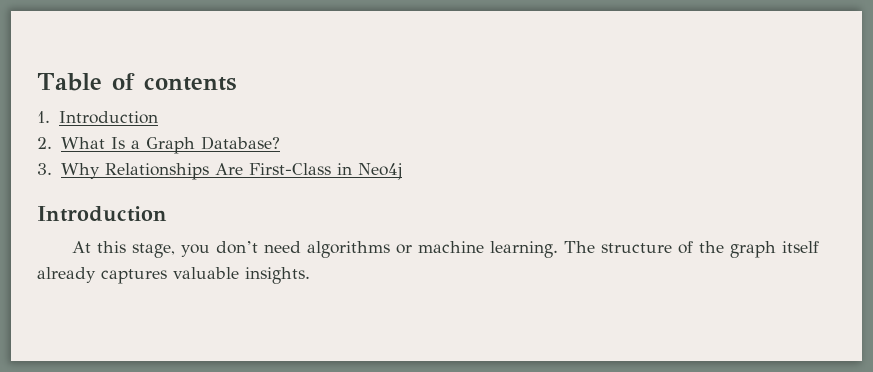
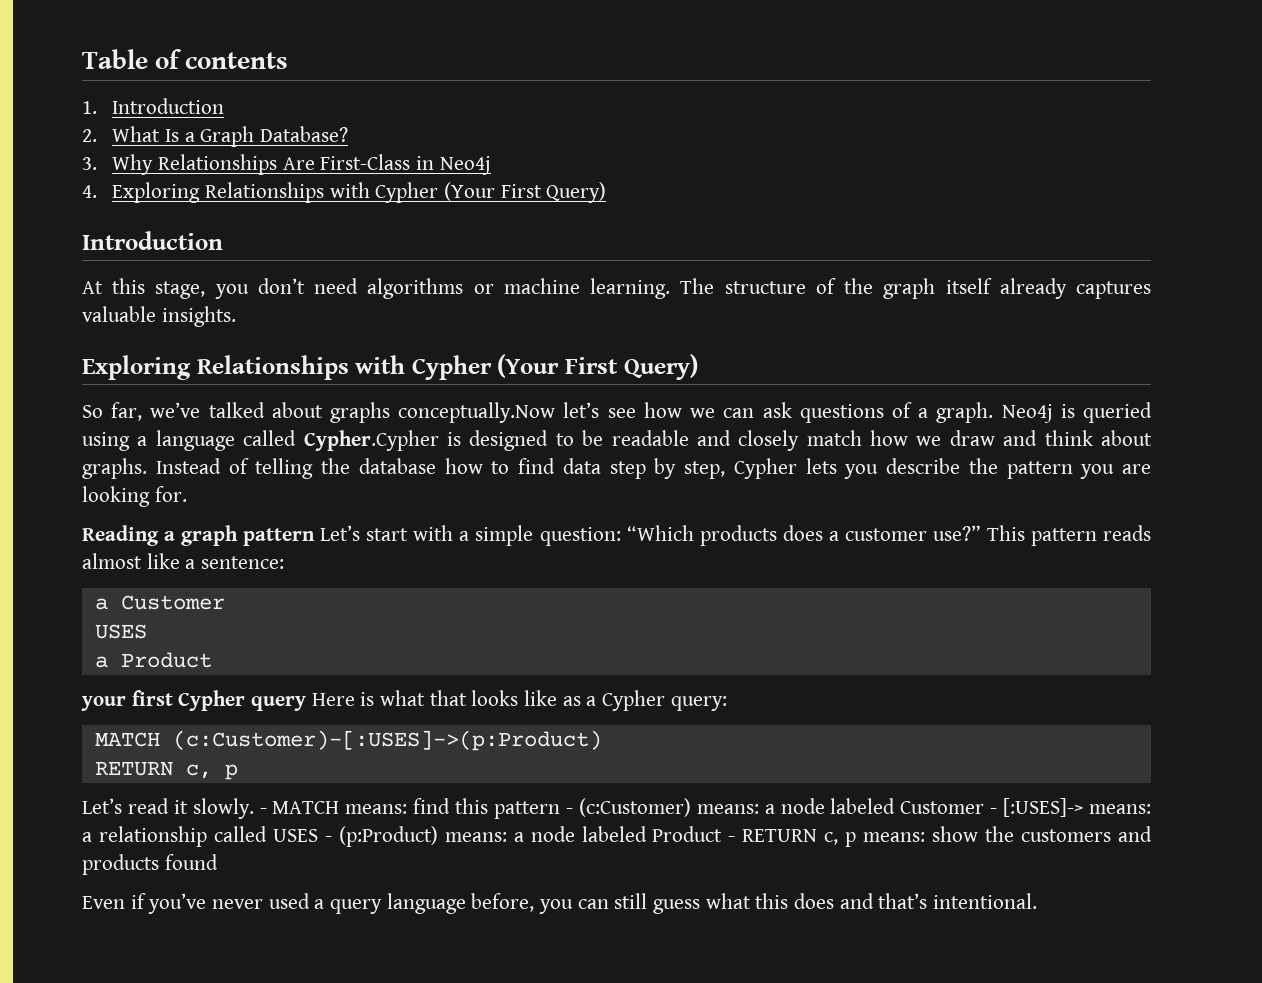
+ 4. Exploring Relationships with Cypher (Your First Query)
  The structure of the graph itself already captures valuable insights.
+ Exploring Relationships with Cypher (Your First Query)
+ So far, we’ve talked about graphs conceptually.Now let’s see how we can ask questions of a graph. Neo4j is queried using a language called Cypher.Cypher is designed to be readable and closely match how we draw and think about graphs. Instead of telling the database how to find data step by step, Cypher lets you describe the pattern you are looking for.
+ Reading a graph pattern Let’s start with a simple question: “Which products does a customer use?” This pattern reads almost like a sentence:
+ a Customer
+ USES
+ a Product
+ your first Cypher query Here is what that looks like as a Cypher query:
+ MATCH (c:Customer)-[:USES]->(p:Product)
+ RETURN c, p
+ Let’s read it slowly. - MATCH means: find this pattern - (c:Customer) means: a node labeled Customer - [:USES]-> means: a relationship called USES - (p:Product) means: a node labeled Product - RETURN c, p means: show the customers and products found
+ Even if you’ve never used a query language before, you can still guess what this does and that’s intentional.

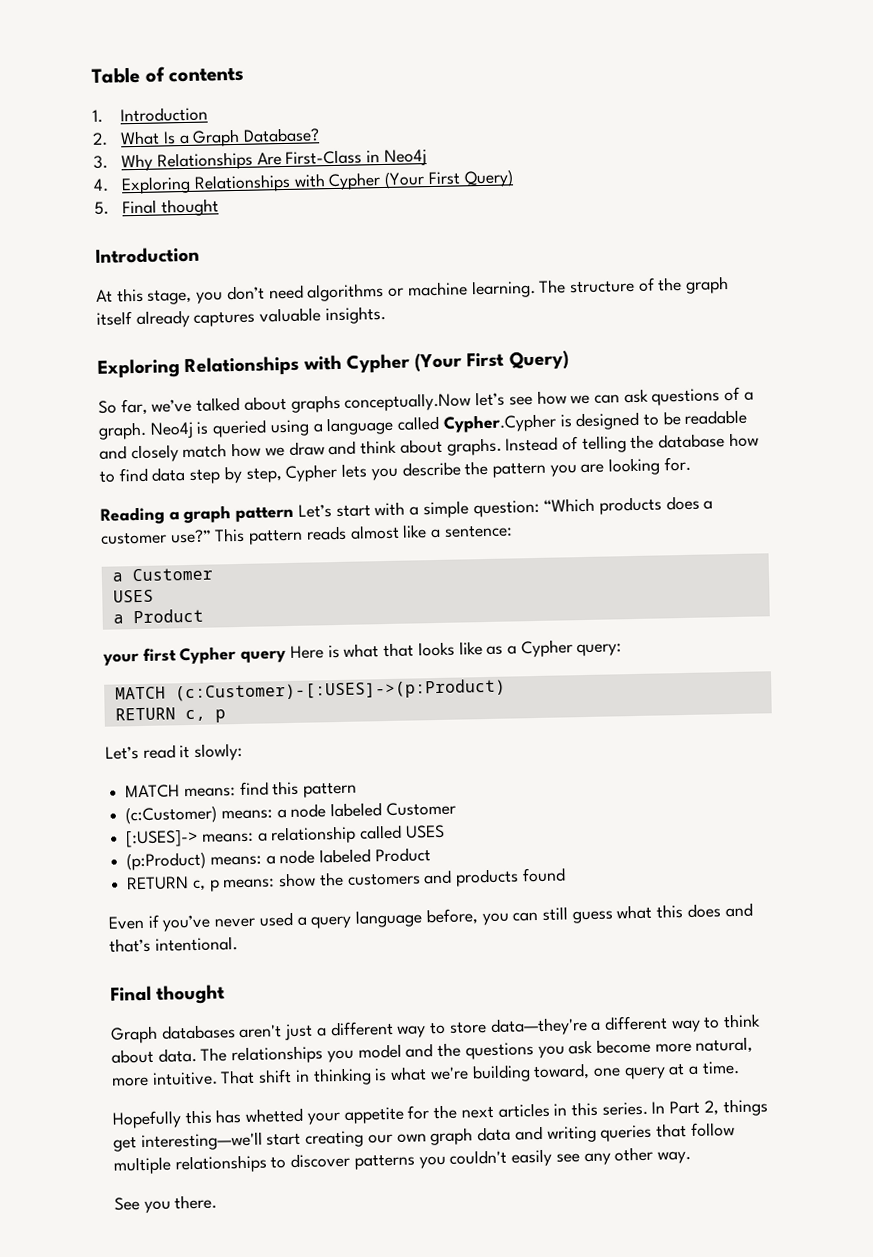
+ 5. Final thought
- Let’s read it slowly. - MATCH means: find this pattern - (c:Customer) means: a node labeled Customer - [:USES]-> means: a relationship called USES - (p:Product) means: a node labeled Product - RETURN c, p means: show the customers and products found
+ Let’s read it slowly:
+ MATCH means: find this pattern
+ (c:Customer) means: a node labeled Customer
+ [:USES]-> means: a relationship called USES
+ (p:Product) means: a node labeled Product
+ RETURN c, p means: show the customers and products found
  Even if you’ve never used a query language before, you can still guess what this does and that’s intentional.
+ Final thought
+ Graph databases aren't just a different way to store data—they're a different way to think about data. The relationships you model and the questions you ask become more natural, more intuitive. That shift in thinking is what we're building toward, one query at a time.
+ Hopefully this has whetted your appetite for the next articles in this series. In Part 2, things get interesting—we'll start creating our own graph data and writing queries that follow multiple relationships to discover patterns you couldn't easily see any other way.
+ See you there.

